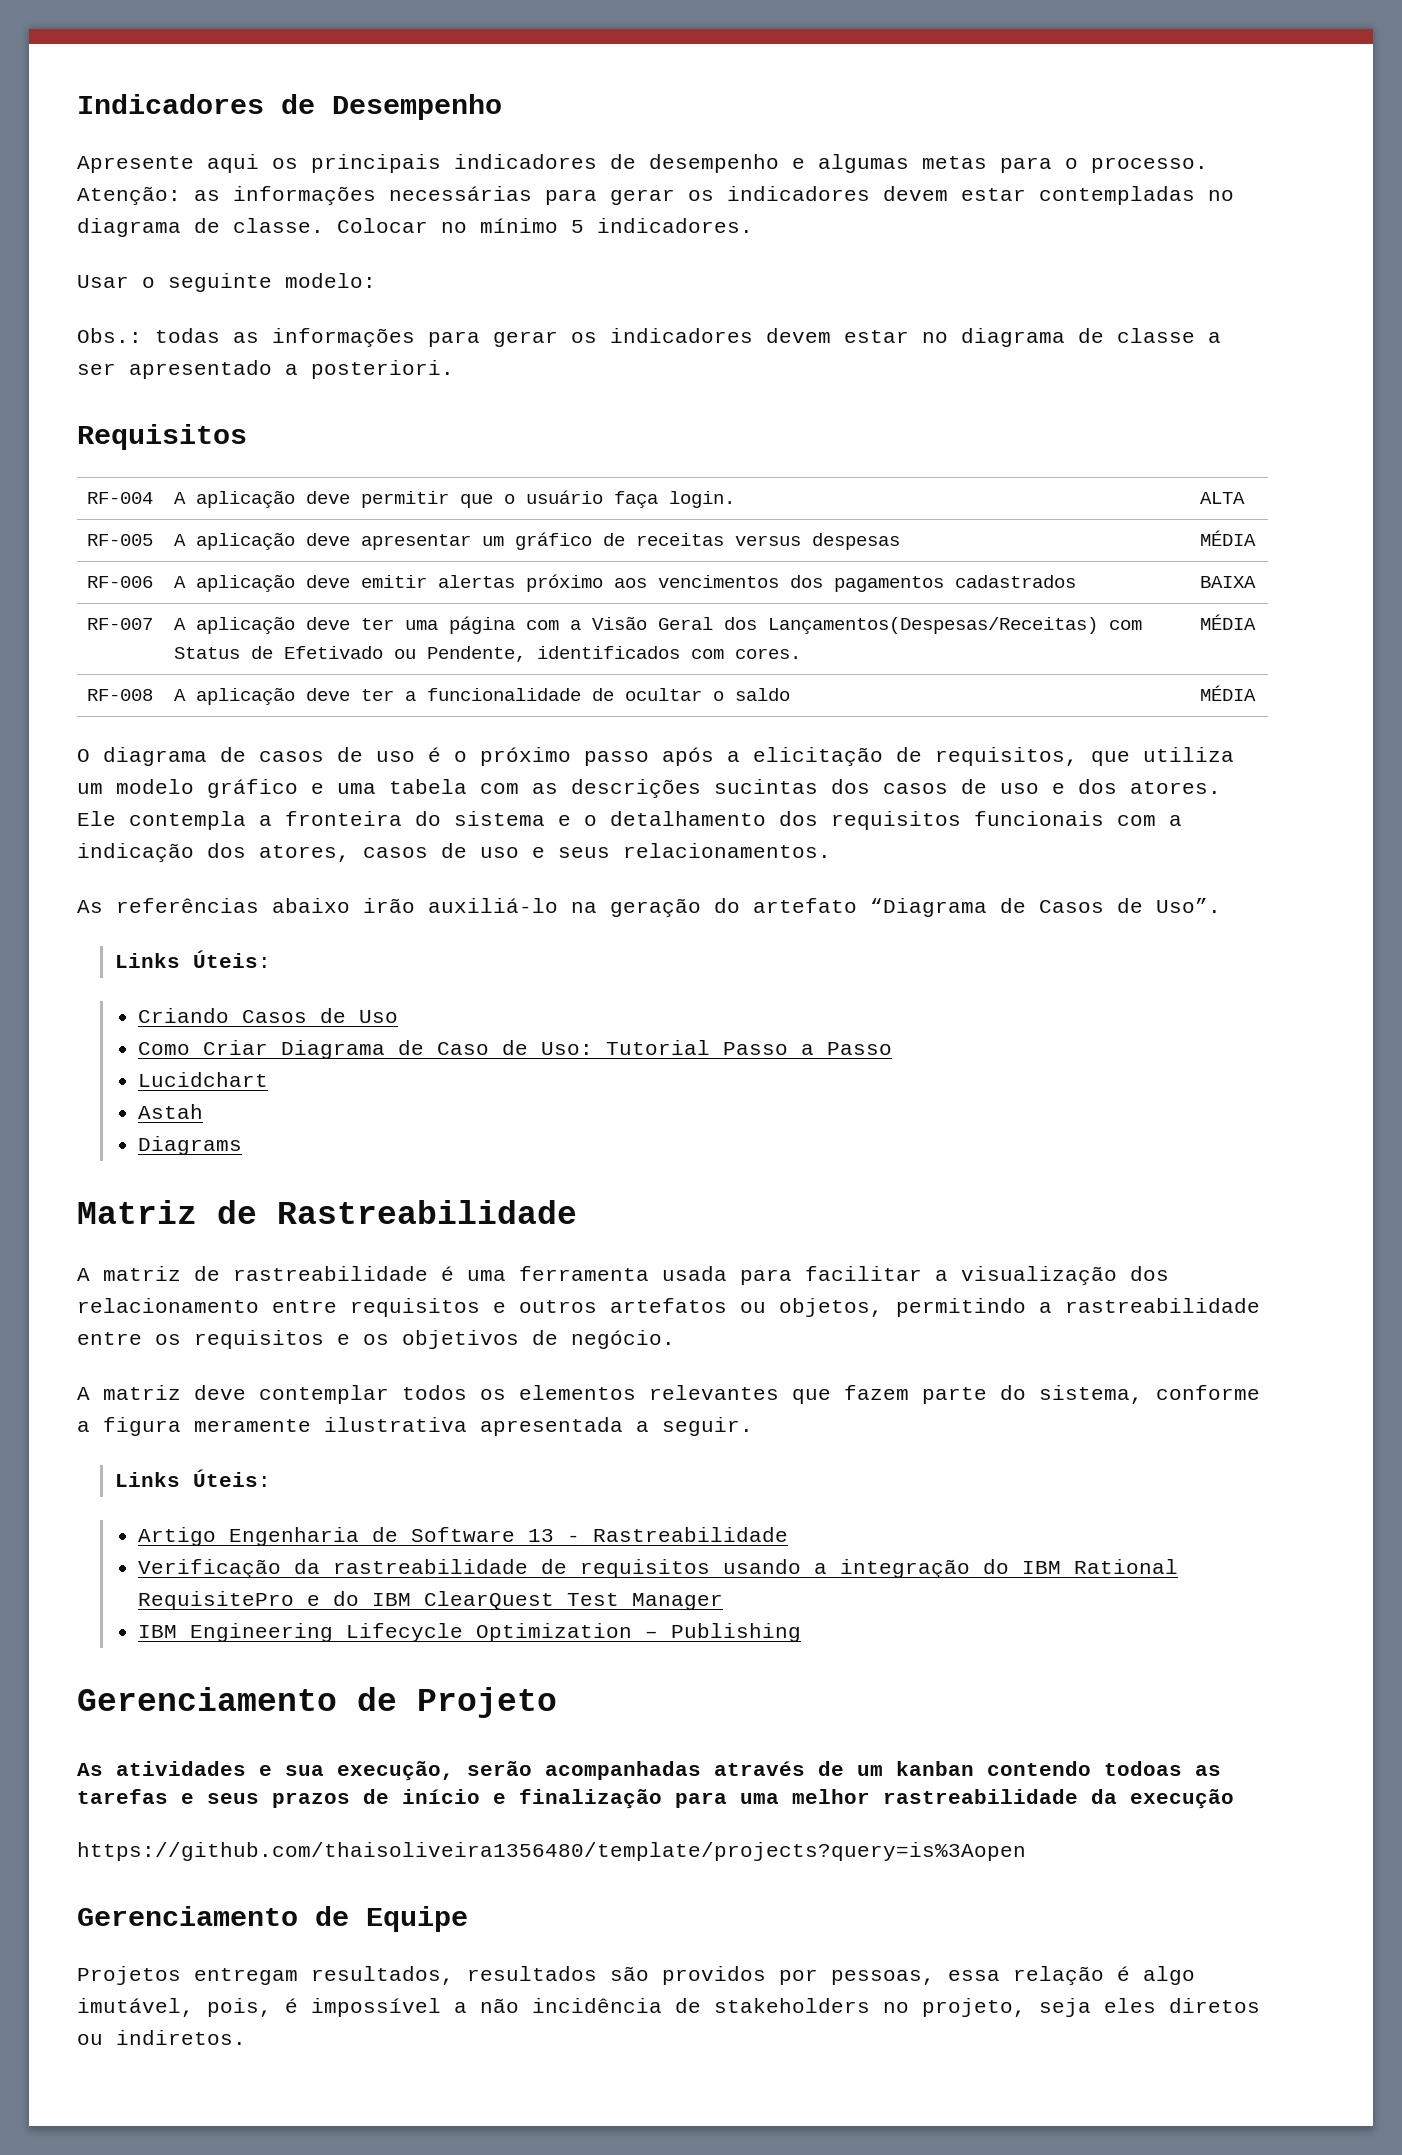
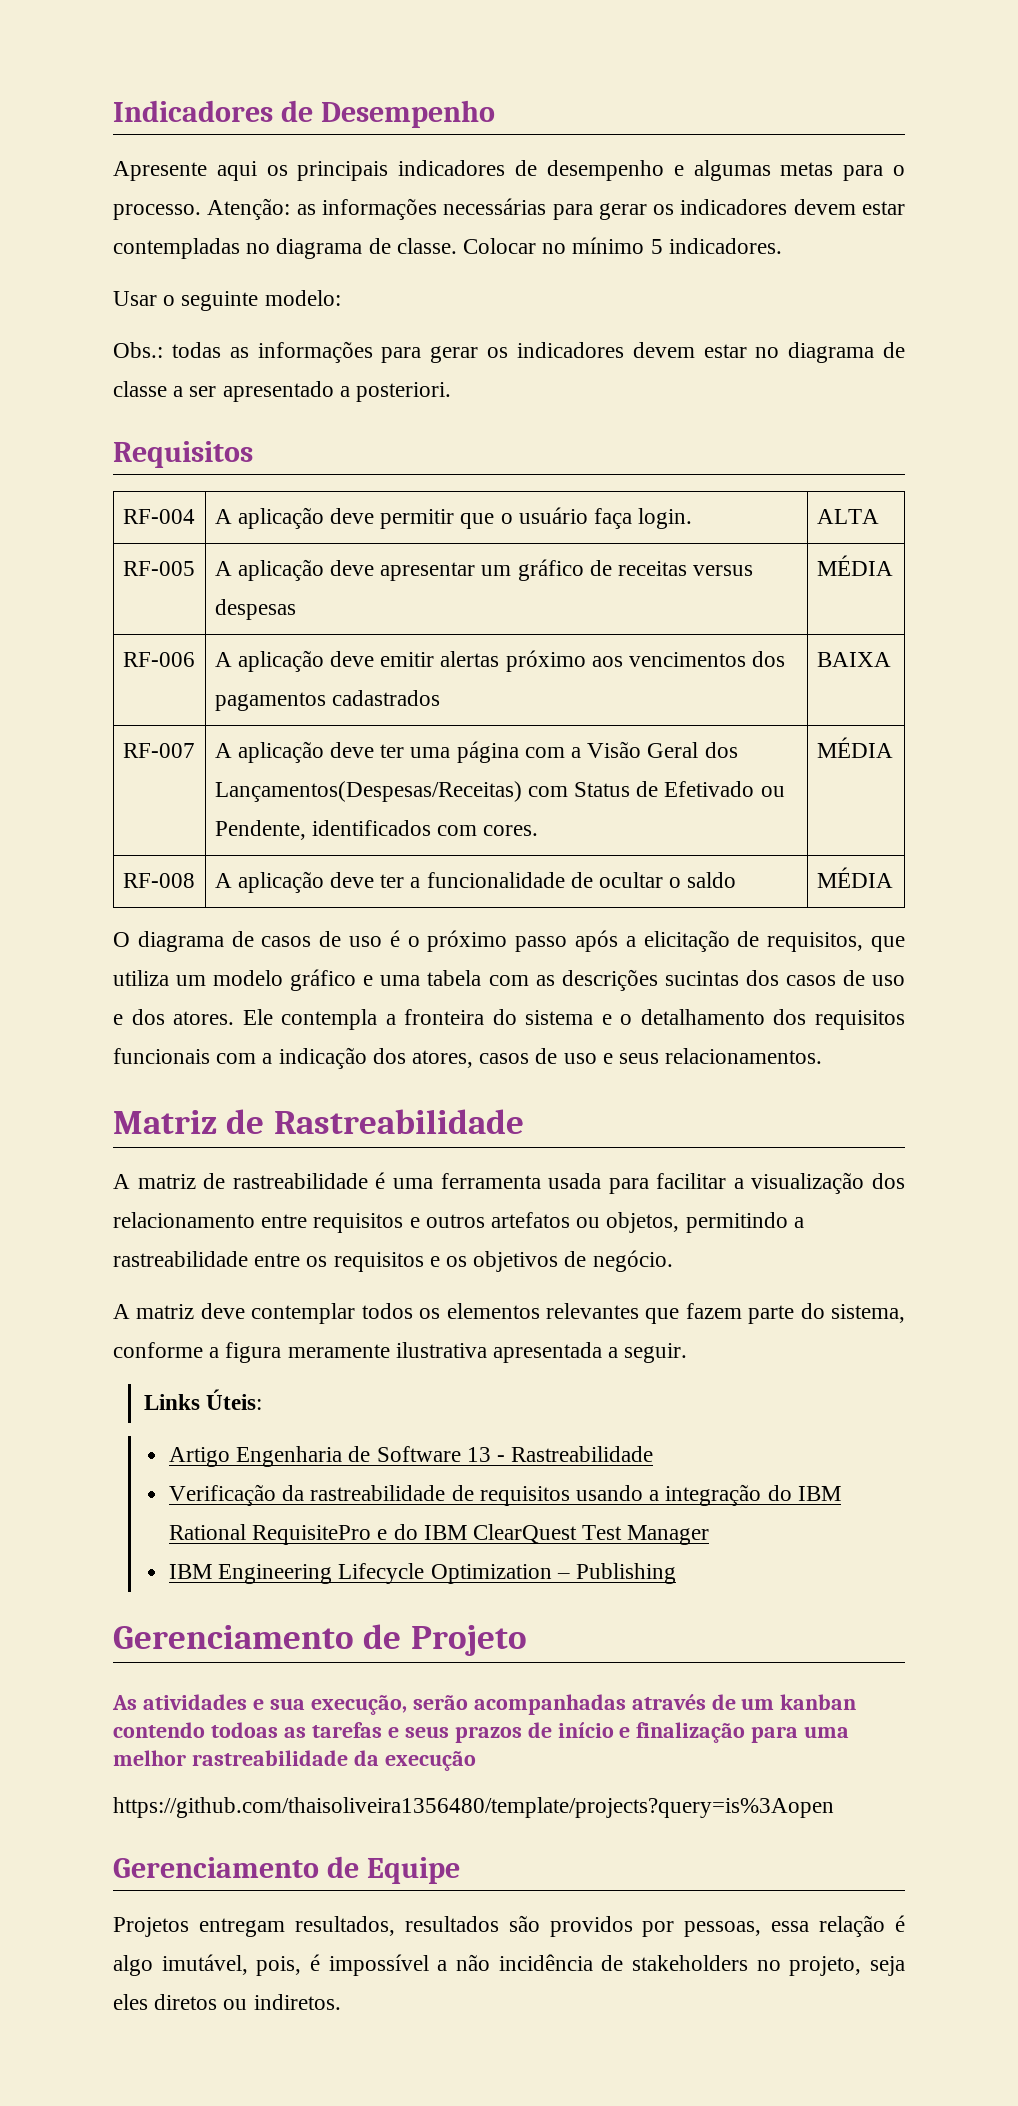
- As referências abaixo irão auxiliá-lo na geração do artefato “Diagrama de Casos de Uso”.
- Links Úteis:
- Criando Casos de Uso
- Como Criar Diagrama de Caso de Uso: Tutorial Passo a Passo
- Lucidchart
- Astah
- Diagrams

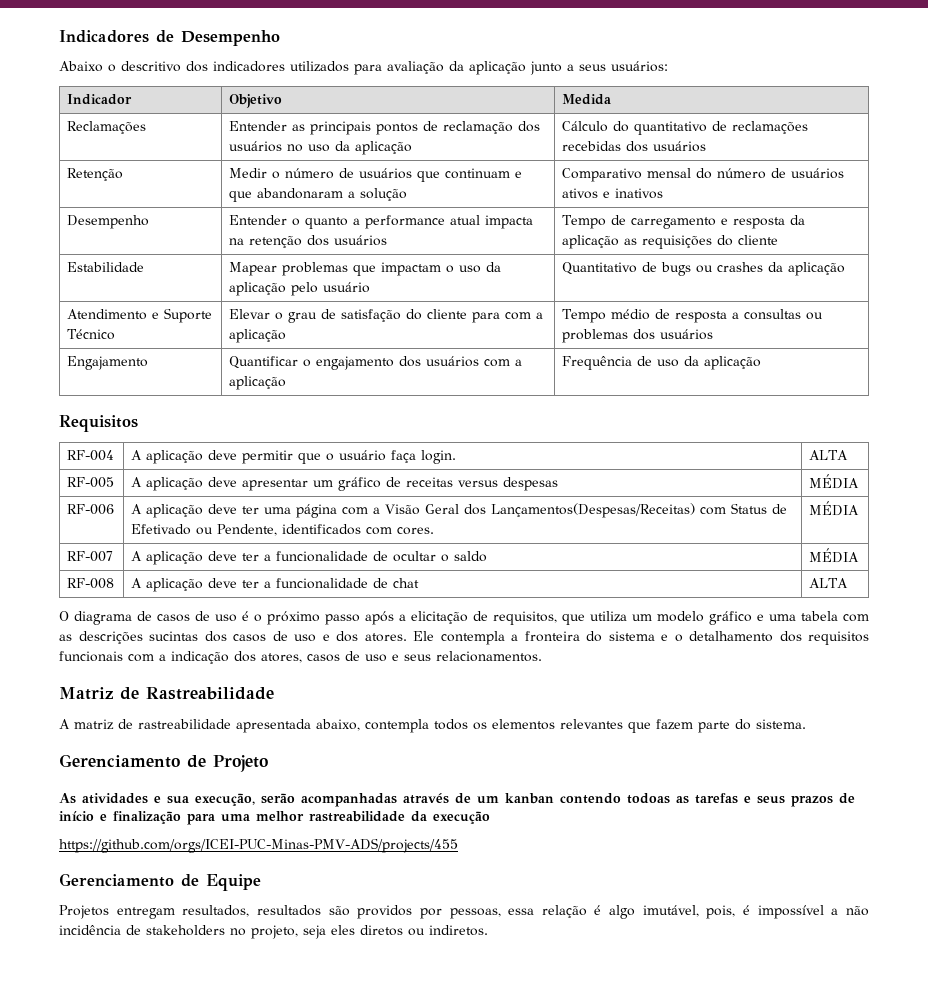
- Apresente aqui os principais indicadores de desempenho e algumas metas para o processo. Atenção: as informações necessárias para gerar os indicadores devem estar contempladas no diagrama de classe. Colocar no mínimo 5 indicadores.
- Usar o seguinte modelo:
- Obs.: todas as informações para gerar os indicadores devem estar no diagrama de classe a ser apresentado a posteriori.
+ Abaixo o descritivo dos indicadores utilizados para avaliação da aplicação junto a seus usuários:
+ Indicador | Objetivo | Medida
+ Reclamações | Entender as principais pontos de reclamação dos usuários no uso da aplicação | Cálculo do quantitativo de reclamações recebidas dos usuários
+ Retenção | Medir o número de usuários que continuam e que abandonaram a solução | Comparativo mensal do número de usuários ativos e inativos
+ Desempenho | Entender o quanto a performance atual impacta na retenção dos usuários | Tempo de carregamento e resposta da aplicação as requisições do cliente
+ Estabilidade | Mapear problemas que impactam o uso da aplicação pelo usuário | Quantitativo de bugs ou crashes da aplicação
+ Atendimento e Suporte Técnico | Elevar o grau de satisfação do cliente para com a aplicação | Tempo médio de resposta a consultas ou problemas dos usuários
+ Engajamento | Quantificar o engajamento dos usuários com a aplicação | Frequência de uso da aplicação
- RF-006 | A aplicação deve emitir alertas próximo aos vencimentos dos pagamentos cadastrados | BAIXA
- RF-007 | A aplicação deve ter uma página com a Visão Geral dos Lançamentos(Despesas/Receitas) com Status de Efetivado ou Pendente, identificados com cores. | MÉDIA
+ RF-006 | A aplicação deve ter uma página com a Visão Geral dos Lançamentos(Despesas/Receitas) com Status de Efetivado ou Pendente, identificados com cores. | MÉDIA
- RF-008 | A aplicação deve ter a funcionalidade de ocultar o saldo | MÉDIA
+ RF-007 | A aplicação deve ter a funcionalidade de ocultar o saldo | MÉDIA
+ RF-008 | A aplicação deve ter a funcionalidade de chat | ALTA
- A matriz de rastreabilidade é uma ferramenta usada para facilitar a visualização dos relacionamento entre requisitos e outros artefatos ou objetos, permitindo a rastreabilidade entre os requisitos e os objetivos de negócio.
- A matriz deve contemplar todos os elementos relevantes que fazem parte do sistema, conforme a figura meramente ilustrativa apresentada a seguir.
- Links Úteis:
- Artigo Engenharia de Software 13 - Rastreabilidade
- Verificação da rastreabilidade de requisitos usando a integração do IBM Rational RequisitePro e do IBM ClearQuest Test Manager
- IBM Engineering Lifecycle Optimization – Publishing
+ A matriz de rastreabilidade apresentada abaixo, contempla todos os elementos relevantes que fazem parte do sistema.
- https://github.com/thaisoliveira1356480/template/projects?query=is%3Aopen
+ https://github.com/orgs/ICEI-PUC-Minas-PMV-ADS/projects/455

